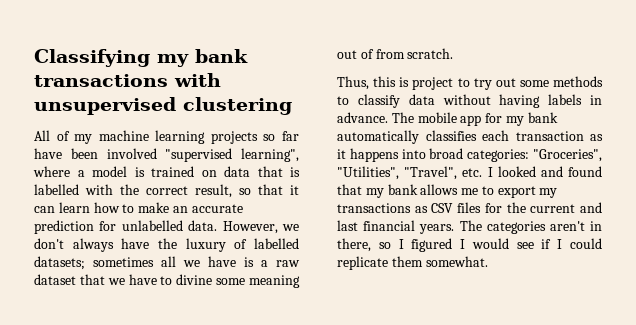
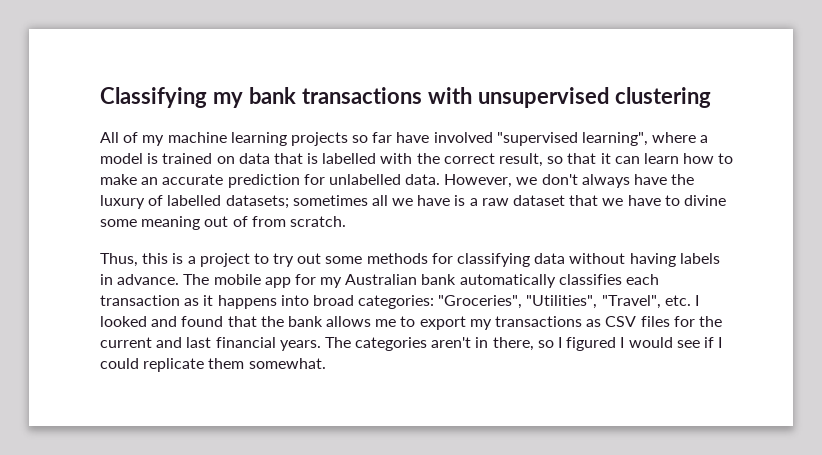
- All of my machine learning projects so far have been involved "supervised learning", where a model is trained on data that is labelled with the correct result, so that it can learn how to make an accurate prediction for unlabelled data.
+ All of my machine learning projects so far have involved "supervised learning", where a model is trained on data that is labelled with the correct result, so that it can learn how to make an accurate prediction for unlabelled data.
- Thus, this is project to try out some methods to classify data without having labels in advance.
+ Thus, this is a project to try out some methods for classifying data without having labels in advance.
- The mobile app for my bank automatically classifies each transaction as it happens into broad categories: "Groceries", "Utilities", "Travel", etc. I looked and found that my bank allows me to export my transactions as CSV files for the current and last financial years.
+ The mobile app for my Australian bank automatically classifies each transaction as it happens into broad categories: "Groceries", "Utilities", "Travel", etc. I looked and found that the bank allows me to export my transactions as CSV files for the current and last financial years.

